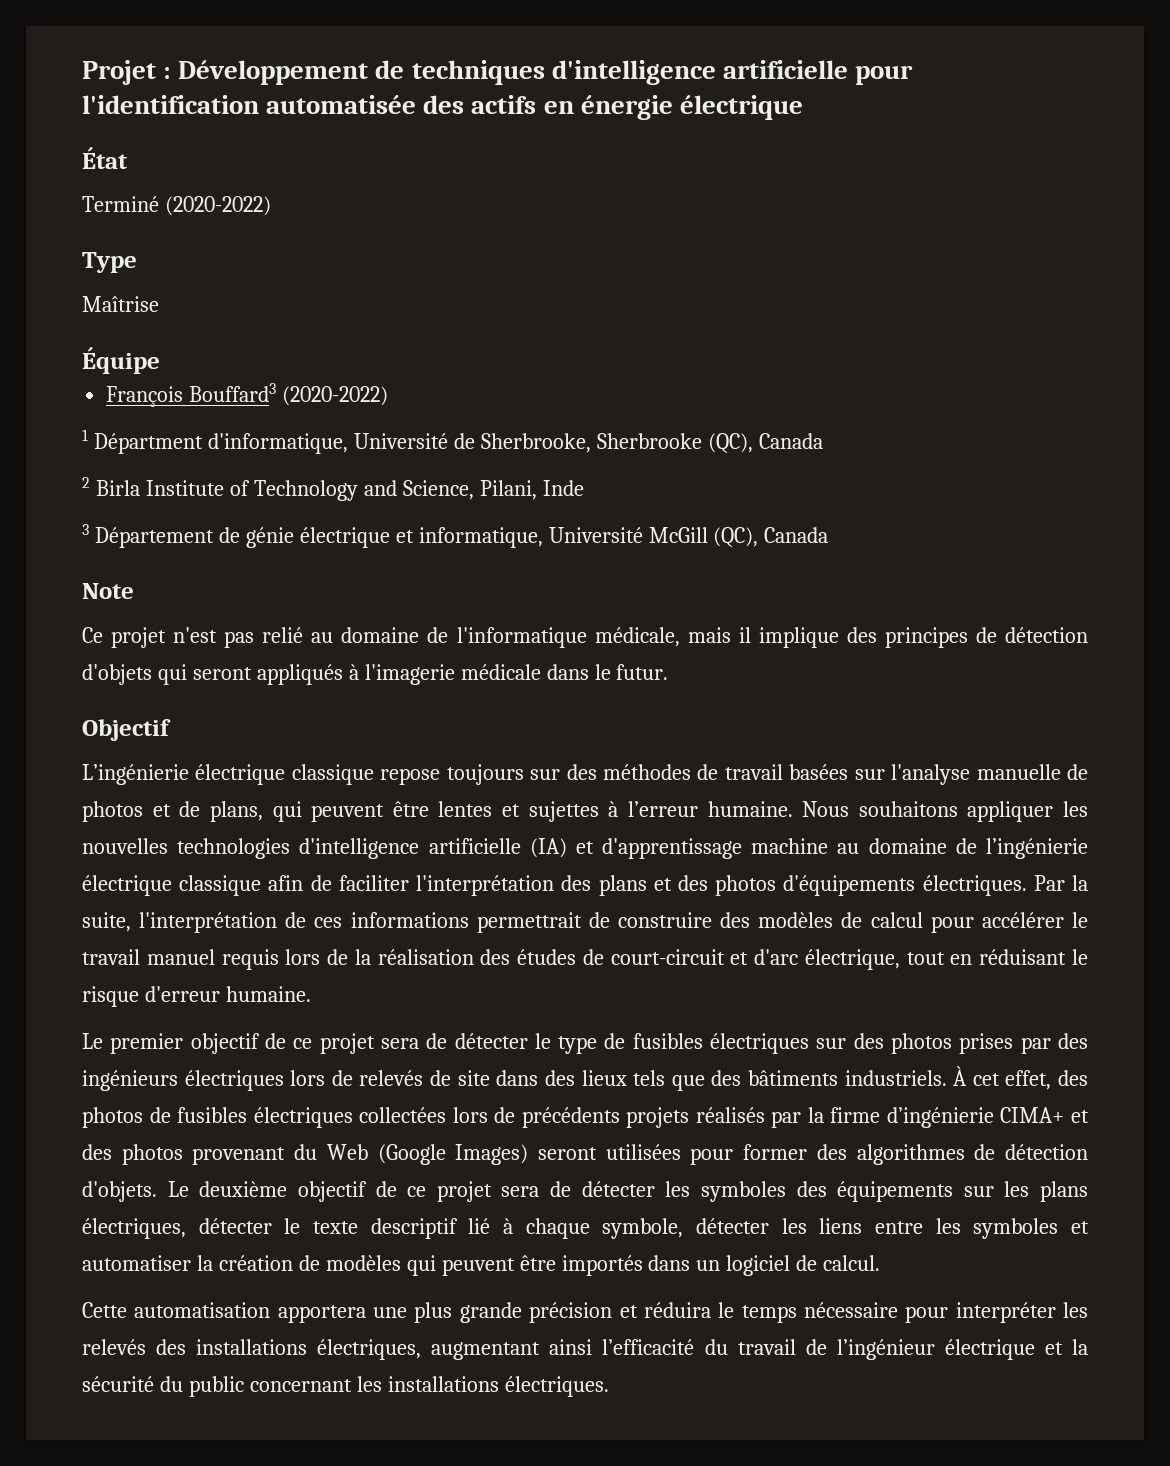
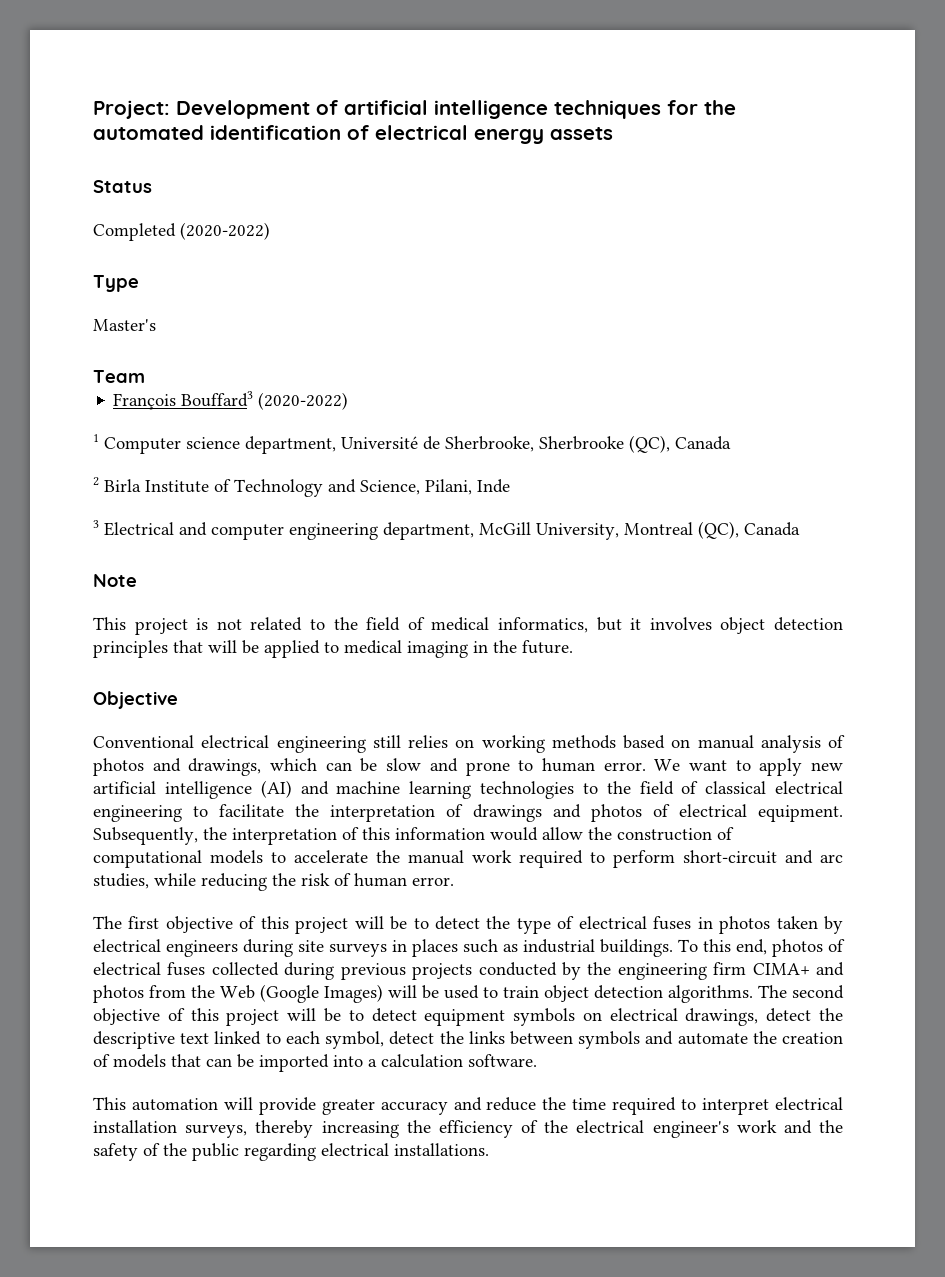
- Projet : Développement de techniques d'intelligence artificielle pour l'identification automatisée des actifs en énergie électrique
- État
- Terminé (2020-2022)
+ Project: Development of artificial intelligence techniques for the automated identification of electrical energy assets
+ Status
+ Completed (2020-2022)
- Maîtrise
- Équipe
+ Master's
+ Team
- 1 Départment d'informatique, Université de Sherbrooke, Sherbrooke (QC), Canada
+ 1 Computer science department, Université de Sherbrooke, Sherbrooke (QC), Canada
- 3 Département de génie électrique et informatique, Université McGill (QC), Canada
+ 3 Electrical and computer engineering department, McGill University, Montreal (QC), Canada
  Note
- Ce projet n'est pas relié au domaine de l'informatique médicale, mais il implique des principes de détection d'objets qui seront appliqués à l'imagerie médicale dans le futur.
- Objectif
- L’ingénierie électrique classique repose toujours sur des méthodes de travail basées sur l'analyse manuelle de photos et de plans, qui peuvent être lentes et sujettes à l’erreur humaine. Nous souhaitons appliquer les nouvelles technologies d'intelligence artificielle (IA) et d'apprentissage machine au domaine de l’ingénierie électrique classique afin de faciliter l'interprétation des plans et des photos d'équipements électriques. Par la suite, l'interprétation de ces informations permettrait de construire des modèles de calcul pour accélérer le travail manuel requis lors de la réalisation des études de court-circuit et d'arc électrique, tout en réduisant le risque d'erreur humaine.
- Le premier objectif de ce projet sera de détecter le type de fusibles électriques sur des photos prises par des ingénieurs électriques lors de relevés de site dans des lieux tels que des bâtiments industriels. À cet effet, des photos de fusibles électriques collectées lors de précédents projets réalisés par la firme d’ingénierie CIMA+ et des photos provenant du Web (Google Images) seront utilisées pour former des algorithmes de détection d'objets. Le deuxième objectif de ce projet sera de détecter les symboles des équipements sur les plans électriques, détecter le texte descriptif lié à chaque symbole, détecter les liens entre les symboles et automatiser la création de modèles qui peuvent être importés dans un logiciel de calcul.
- Cette automatisation apportera une plus grande précision et réduira le temps nécessaire pour interpréter les relevés des installations électriques, augmentant ainsi l’efficacité du travail de l’ingénieur électrique et la sécurité du public concernant les installations électriques.
+ This project is not related to the field of medical informatics, but it involves object detection principles that will be applied to medical imaging in the future.
+ Objective
+ Conventional electrical engineering still relies on working methods based on manual analysis of photos and drawings, which can be slow and prone to human error. We want to apply new artificial intelligence (AI) and machine learning technologies to the field of classical electrical engineering to facilitate the interpretation of drawings and photos of electrical equipment. Subsequently, the interpretation of this information would allow the construction of computational models to accelerate the manual work required to perform short-circuit and arc studies, while reducing the risk of human error.
+ The first objective of this project will be to detect the type of electrical fuses in photos taken by electrical engineers during site surveys in places such as industrial buildings. To this end, photos of electrical fuses collected during previous projects conducted by the engineering firm CIMA+ and photos from the Web (Google Images) will be used to train object detection algorithms. The second objective of this project will be to detect equipment symbols on electrical drawings, detect the descriptive text linked to each symbol, detect the links between symbols and automate the creation of models that can be imported into a calculation software.
+ This automation will provide greater accuracy and reduce the time required to interpret electrical installation surveys, thereby increasing the efficiency of the electrical engineer's work and the safety of the public regarding electrical installations.

